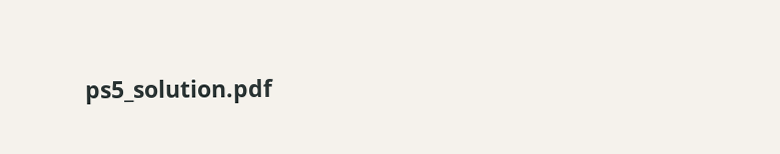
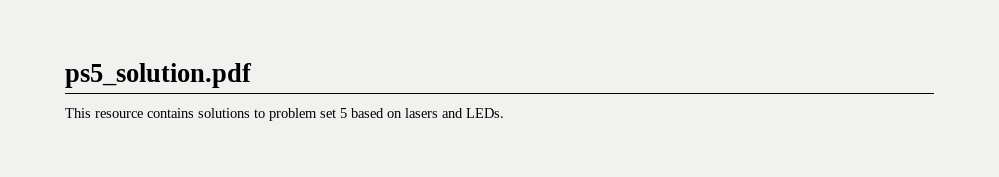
+ This resource contains solutions to problem set 5 based on lasers and LEDs.

